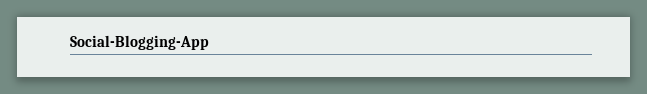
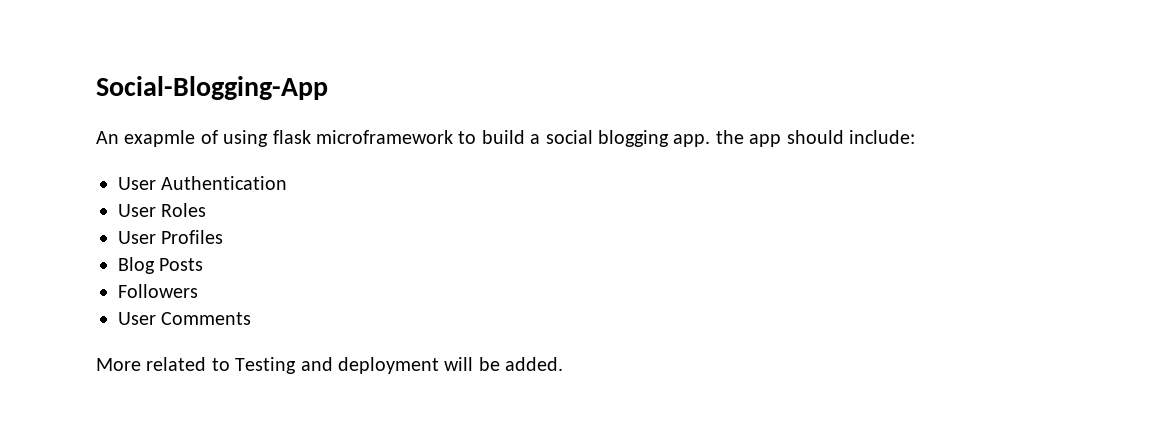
+ An exapmle of using flask microframework to build a social blogging app. the app should include:
+ User Authentication
+ User Roles
+ User Profiles
+ Blog Posts
+ Followers
+ User Comments
+ More related to Testing and deployment will be added.

